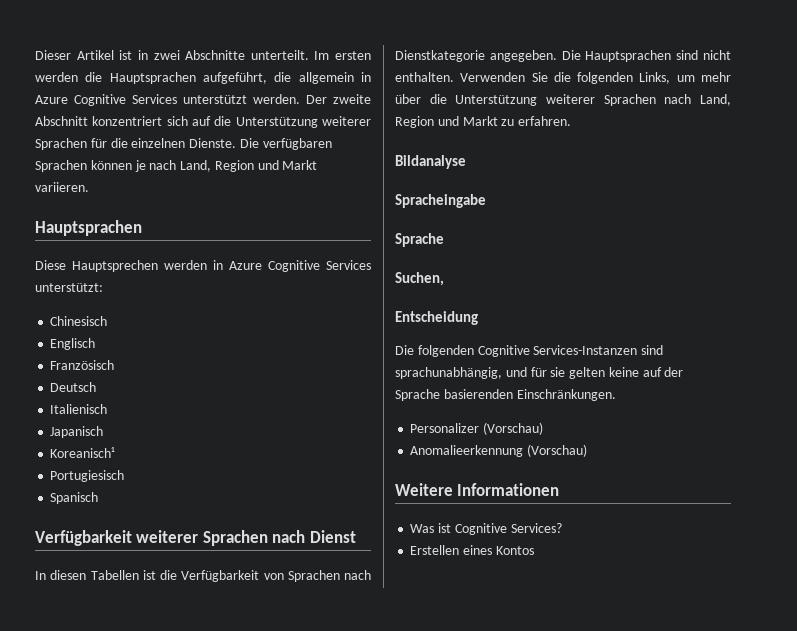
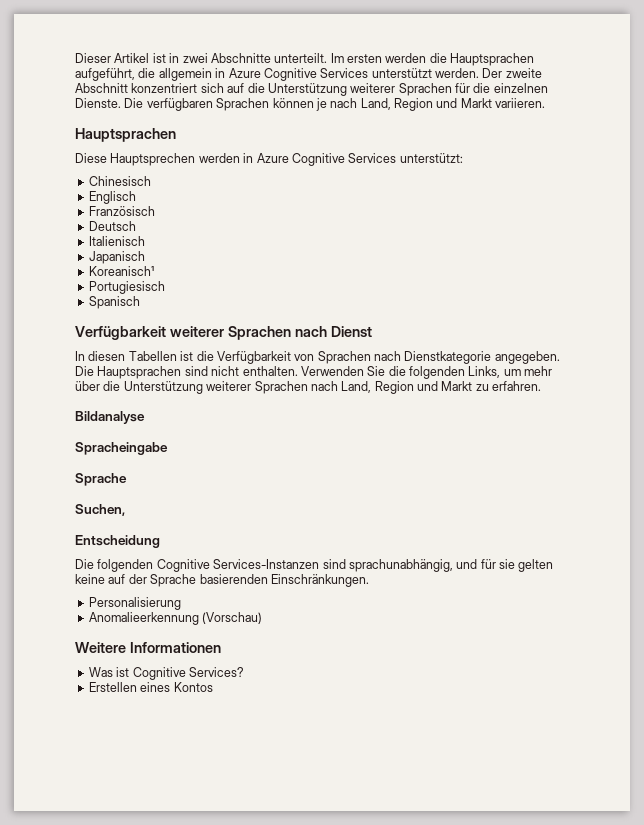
- Personalizer (Vorschau)
+ Personalisierung

